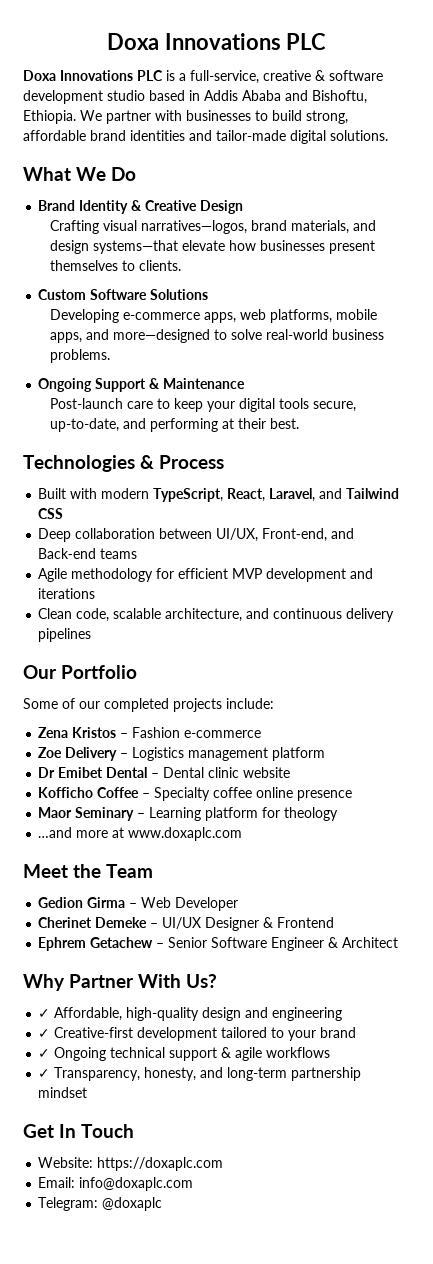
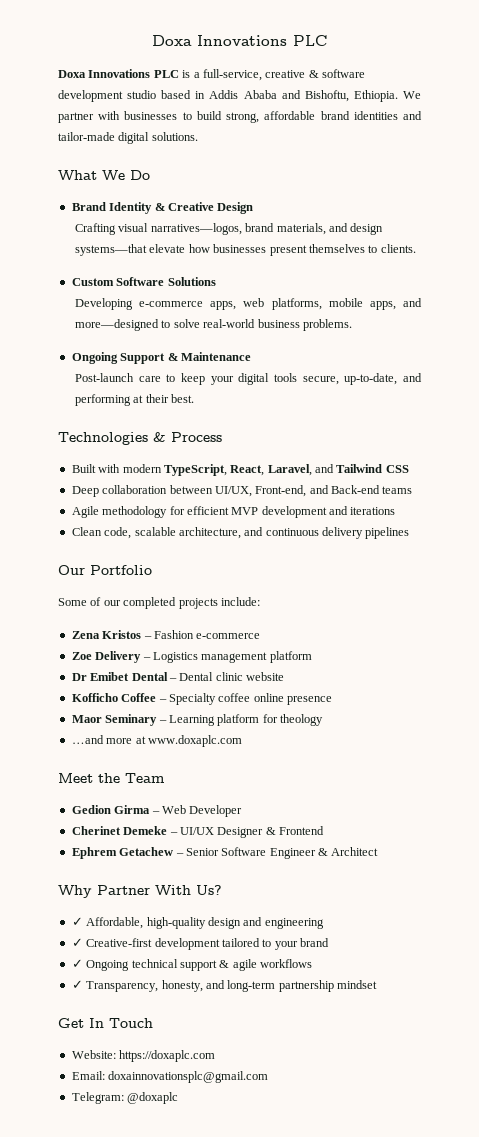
- Email: info@doxaplc.com
+ Email: doxainnovationsplc@gmail.com

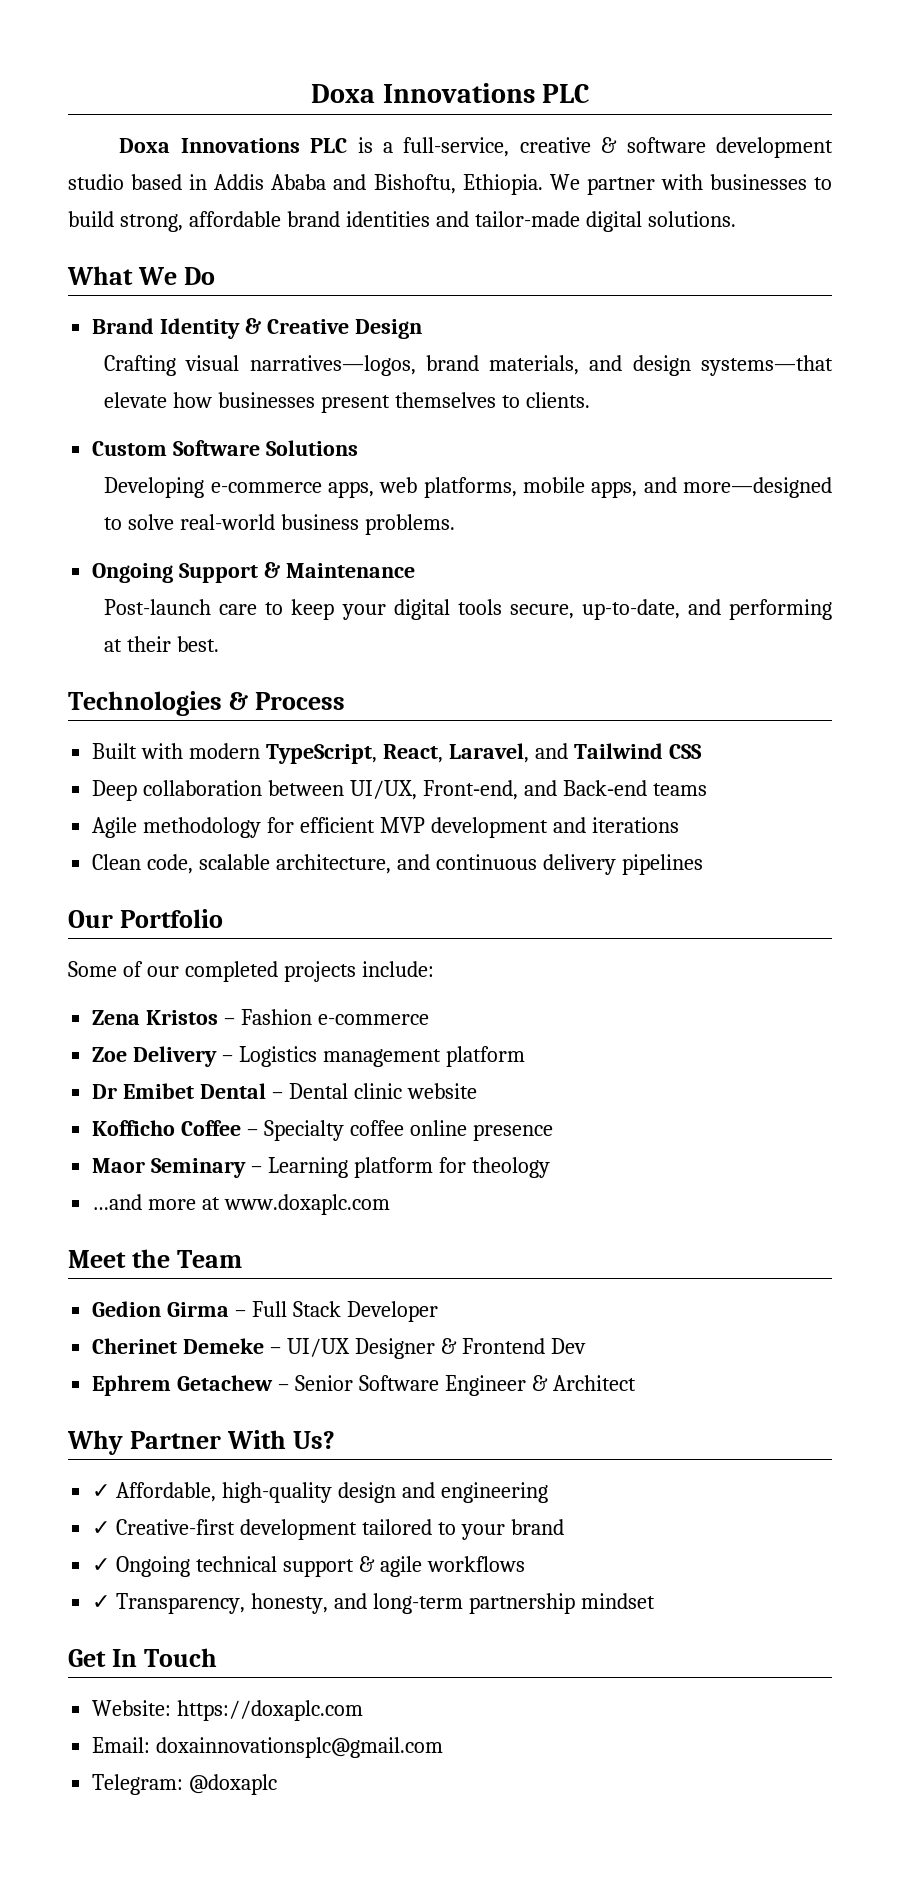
- Gedion Girma – Web Developer
+ Gedion Girma – Full Stack Developer
- Cherinet Demeke – UI/UX Designer & Frontend
+ Cherinet Demeke – UI/UX Designer & Frontend Dev

